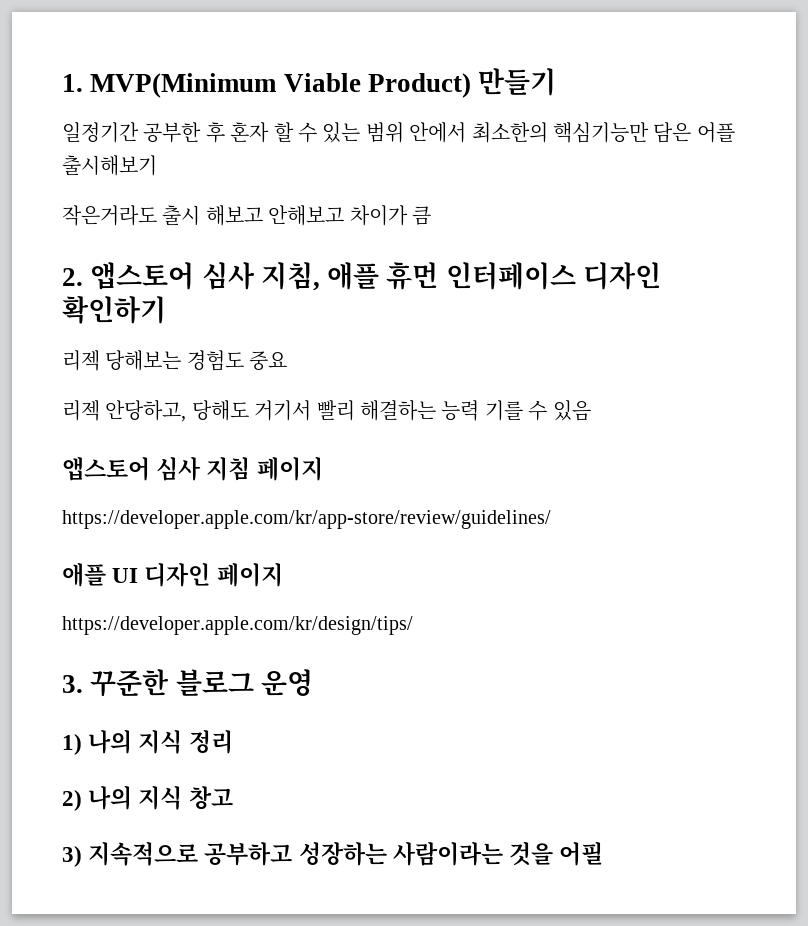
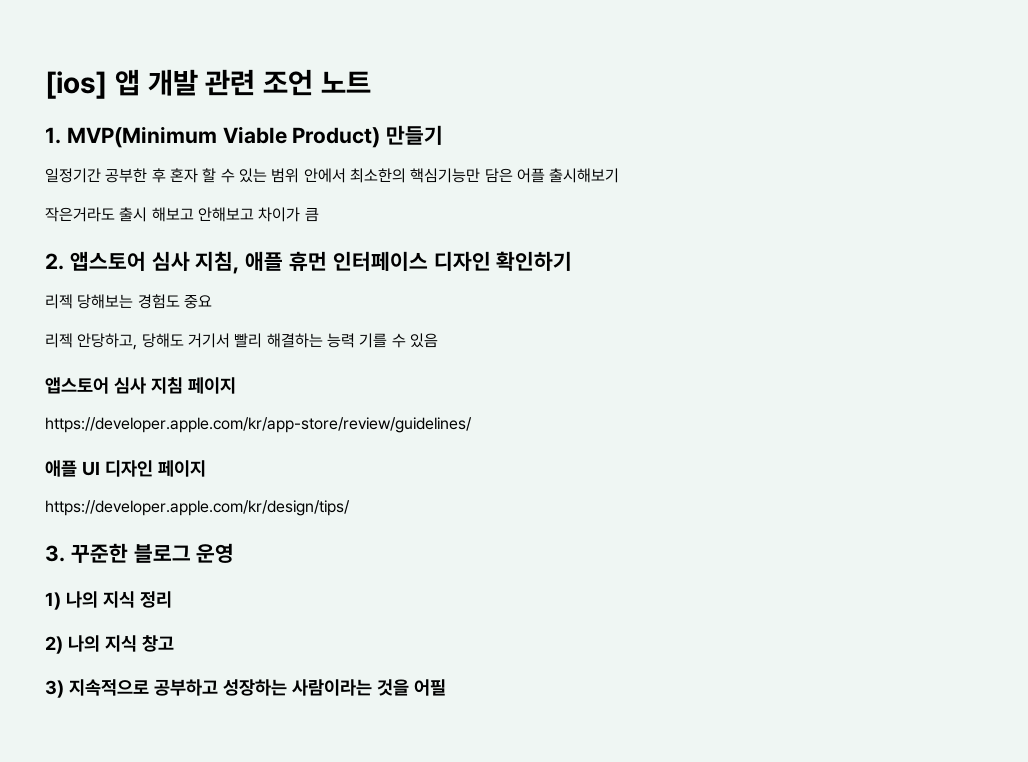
+ [ios] 앱 개발 관련 조언 노트

